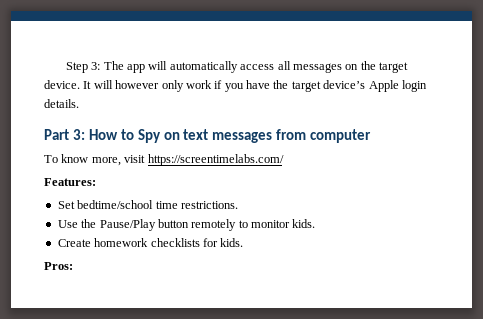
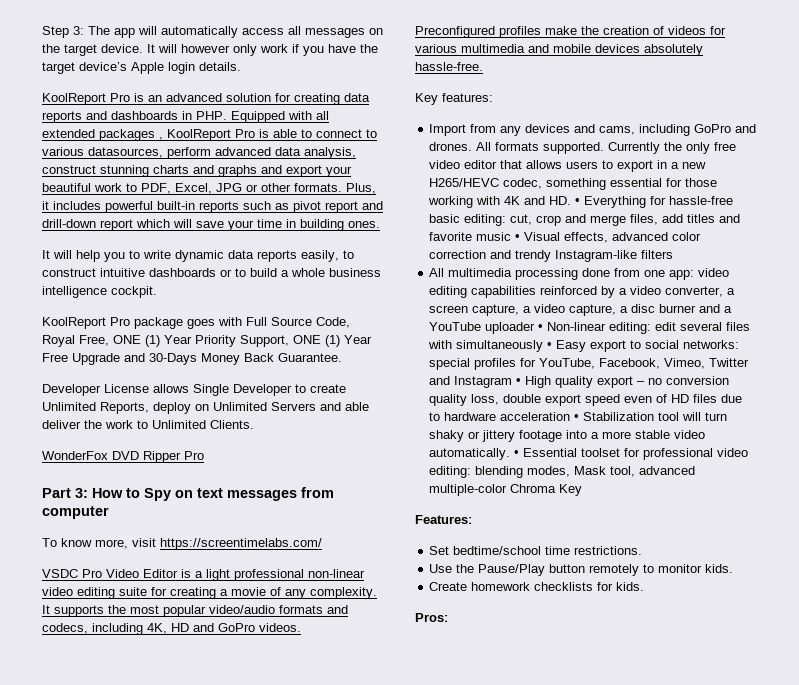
+ KoolReport Pro is an advanced solution for creating data reports and dashboards in PHP. Equipped with all extended packages , KoolReport Pro is able to connect to various datasources, perform advanced data analysis, construct stunning charts and graphs and export your beautiful work to PDF, Excel, JPG or other formats. Plus, it includes powerful built-in reports such as pivot report and drill-down report which will save your time in building ones.
+ It will help you to write dynamic data reports easily, to construct intuitive dashboards or to build a whole business intelligence cockpit.
+ KoolReport Pro package goes with Full Source Code, Royal Free, ONE (1) Year Priority Support, ONE (1) Year Free Upgrade and 30-Days Money Back Guarantee.
+ Developer License allows Single Developer to create Unlimited Reports, deploy on Unlimited Servers and able deliver the work to Unlimited Clients.
+ WonderFox DVD Ripper Pro
+ VSDC Pro Video Editor is a light professional non-linear video editing suite for creating a movie of any complexity. It supports the most popular video/audio formats and codecs, including 4K, HD and GoPro videos. Preconfigured profiles make the creation of videos for various multimedia and mobile devices absolutely hassle-free.
+ Key features:
+ Import from any devices and cams, including GoPro and drones. All formats supported. Сurrently the only free video editor that allows users to export in a new H265/HEVC codec, something essential for those working with 4K and HD. • Everything for hassle-free basic editing: cut, crop and merge files, add titles and favorite music • Visual effects, advanced color correction and trendy Instagram-like filters
+ All multimedia processing done from one app: video editing capabilities reinforced by a video converter, a screen capture, a video capture, a disc burner and a YouTube uploader • Non-linear editing: edit several files with simultaneously • Easy export to social networks: special profiles for YouTube, Facebook, Vimeo, Twitter and Instagram • High quality export – no conversion quality loss, double export speed even of HD files due to hardware acceleration • Stabilization tool will turn shaky or jittery footage into a more stable video automatically. • Essential toolset for professional video editing: blending modes, Mask tool, advanced multiple-color Chroma Key

